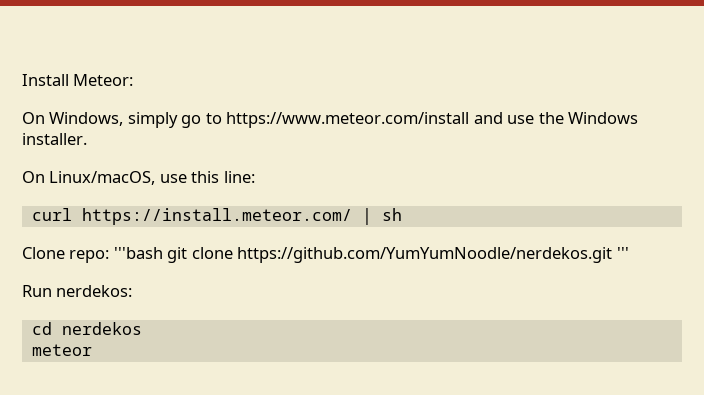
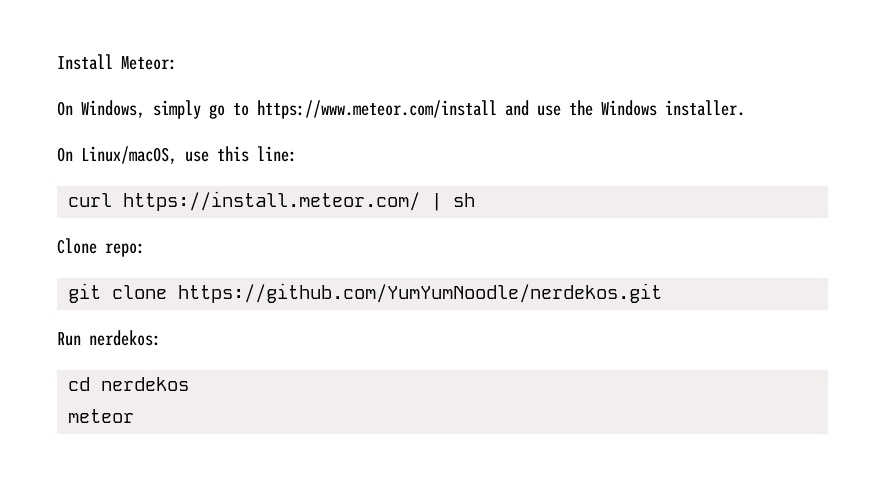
- Clone repo: '''bash git clone https://github.com/YumYumNoodle/nerdekos.git '''
+ Clone repo:
+ git clone https://github.com/YumYumNoodle/nerdekos.git

